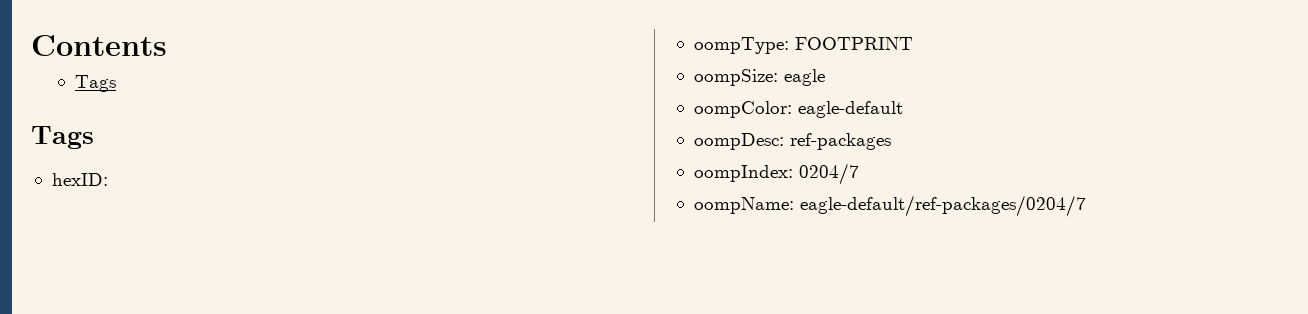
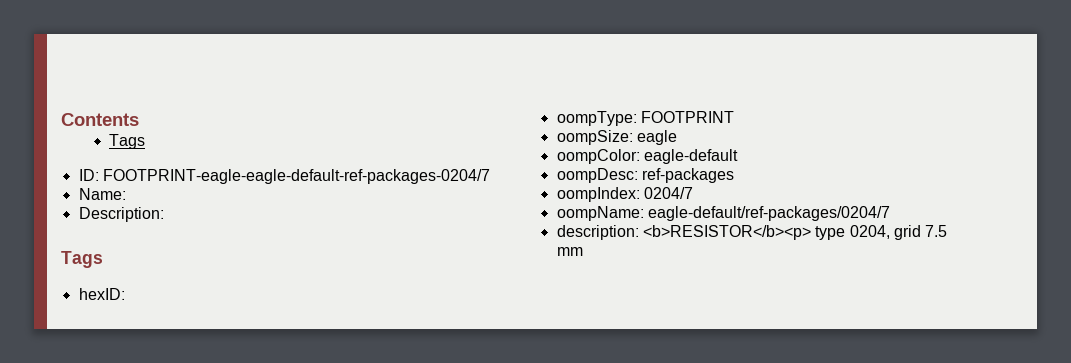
+ ID: FOOTPRINT-eagle-eagle-default-ref-packages-0204/7
+ Name:
+ Description:
+ description: <b>RESISTOR</b><p> type 0204, grid 7.5 mm

